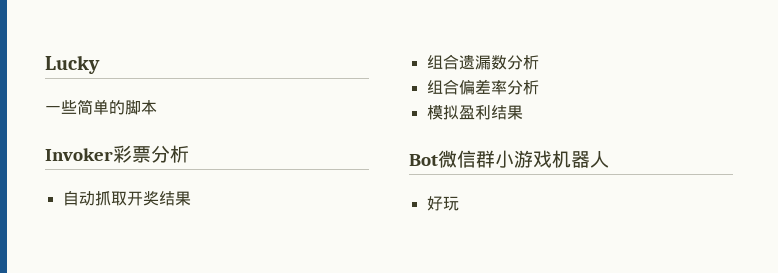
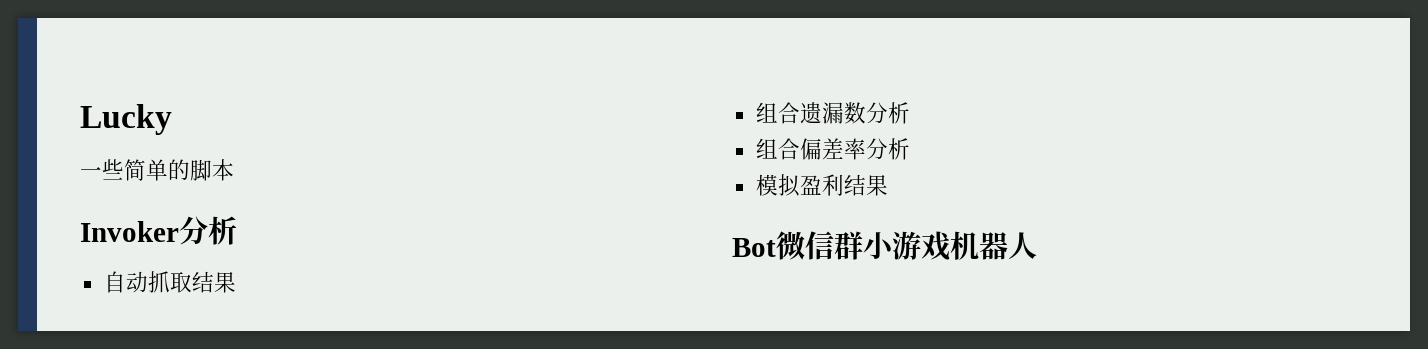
- Invoker彩票分析
+ Invoker分析
- 自动抓取开奖结果
+ 自动抓取结果
- 好玩

